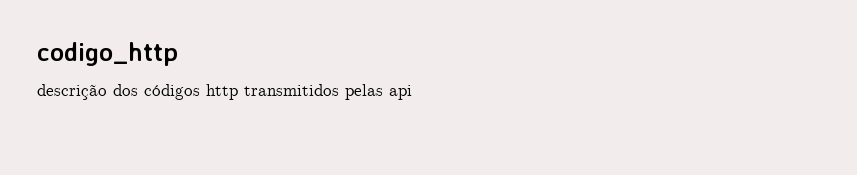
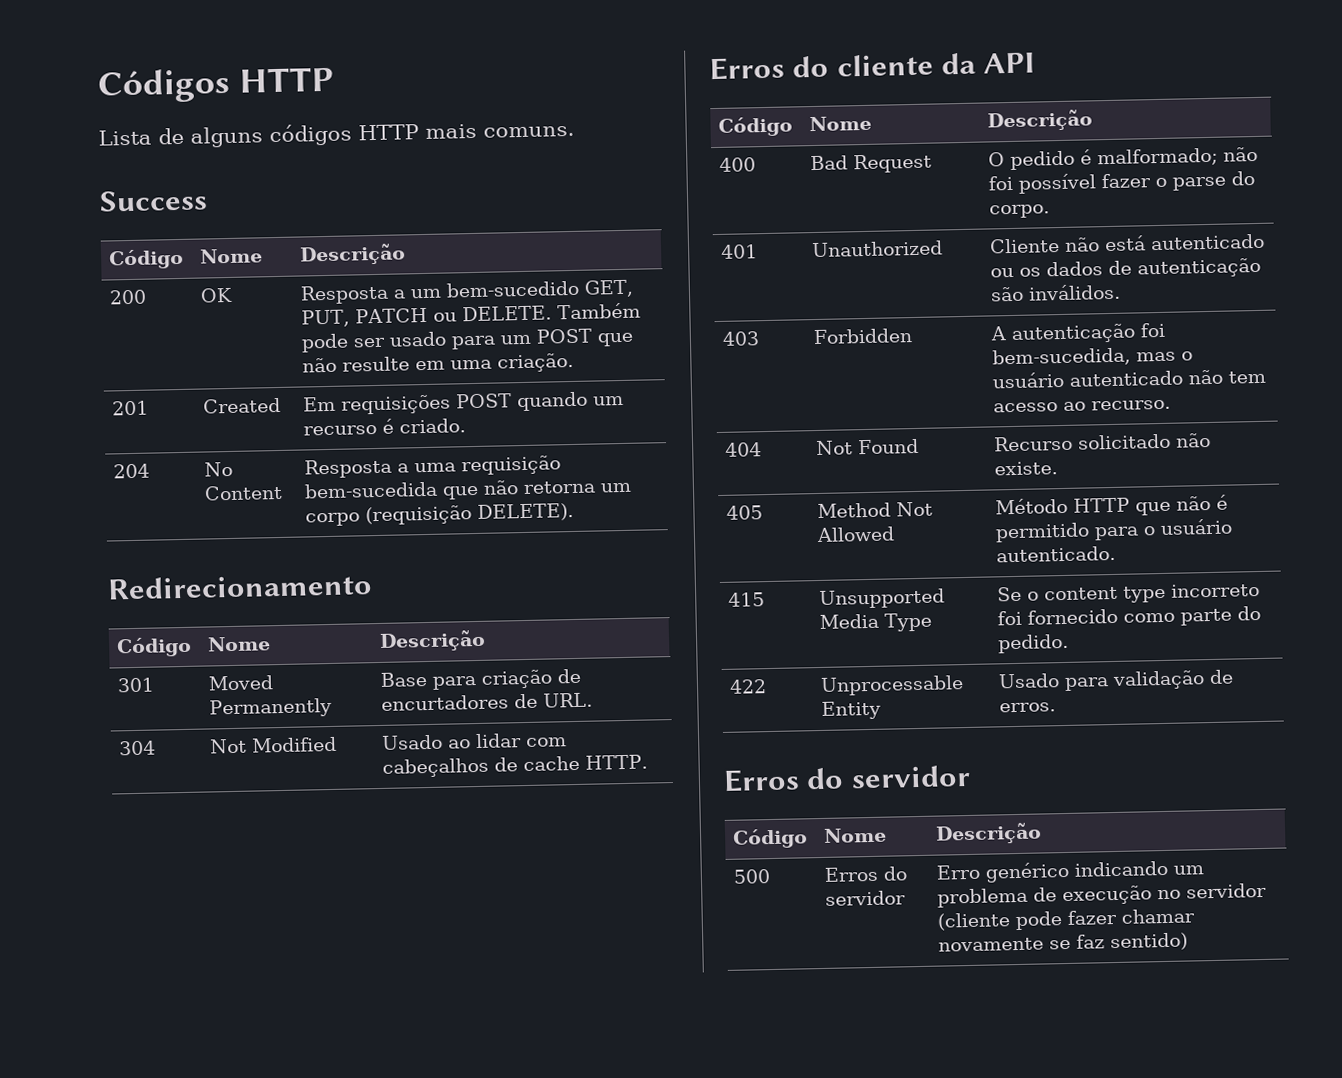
- codigo_http
- descrição dos códigos http transmitidos pelas api
+ Códigos HTTP
+ Lista de alguns códigos HTTP mais comuns.
+ Success
+ Código | Nome | Descrição
+ 200 | OK | Resposta a um bem-sucedido GET, PUT, PATCH ou DELETE. Também pode ser usado para um POST que não resulte em uma criação.
+ 201 | Created | Em requisições POST quando um recurso é criado.
+ 204 | No Content | Resposta a uma requisição bem-sucedida que não retorna um corpo (requisição DELETE).
+ Redirecionamento
+ Código | Nome | Descrição
+ 301 | Moved Permanently | Base para criação de encurtadores de URL.
+ 304 | Not Modified | Usado ao lidar com cabeçalhos de cache HTTP.
+ Erros do cliente da API
+ Código | Nome | Descrição
+ 400 | Bad Request | O pedido é malformado; não foi possível fazer o parse do corpo.
+ 401 | Unauthorized | Cliente não está autenticado ou os dados de autenticação são inválidos.
+ 403 | Forbidden | A autenticação foi bem-sucedida, mas o usuário autenticado não tem acesso ao recurso.
+ 404 | Not Found | Recurso solicitado não existe.
+ 405 | Method Not Allowed | Método HTTP que não é permitido para o usuário autenticado.
+ 415 | Unsupported Media Type | Se o content type incorreto foi fornecido como parte do pedido.
+ 422 | Unprocessable Entity | Usado para validação de erros.
+ Erros do servidor
+ Código | Nome | Descrição
+ 500 | Erros do servidor | Erro genérico indicando um problema de execução no servidor (cliente pode fazer chamar novamente se faz sentido)

